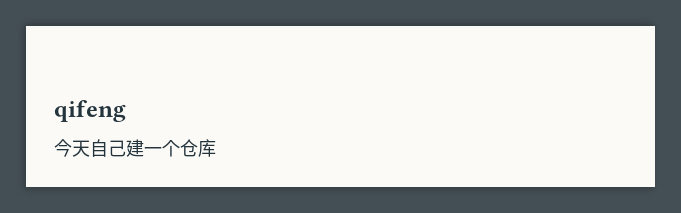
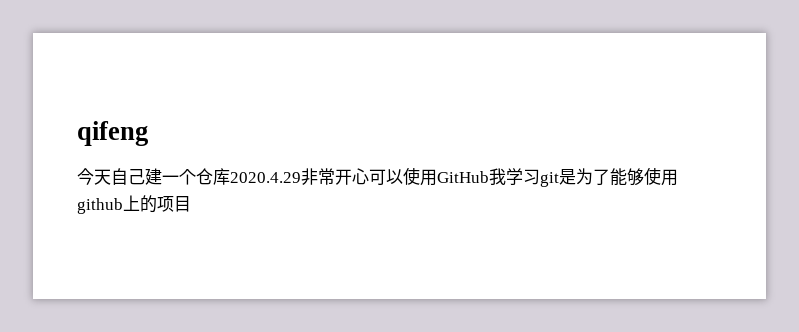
- 今天自己建一个仓库
+ 今天自己建一个仓库2020.4.29非常开心可以使用GitHub我学习git是为了能够使用github上的项目

